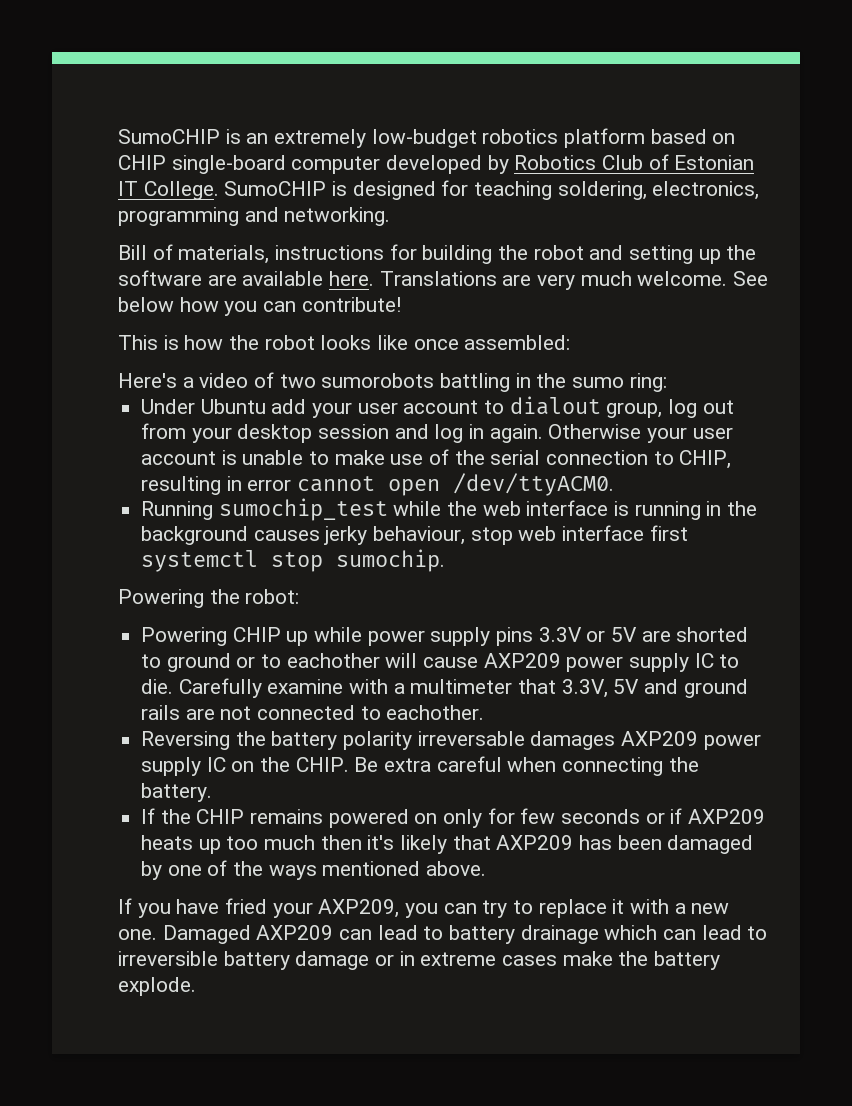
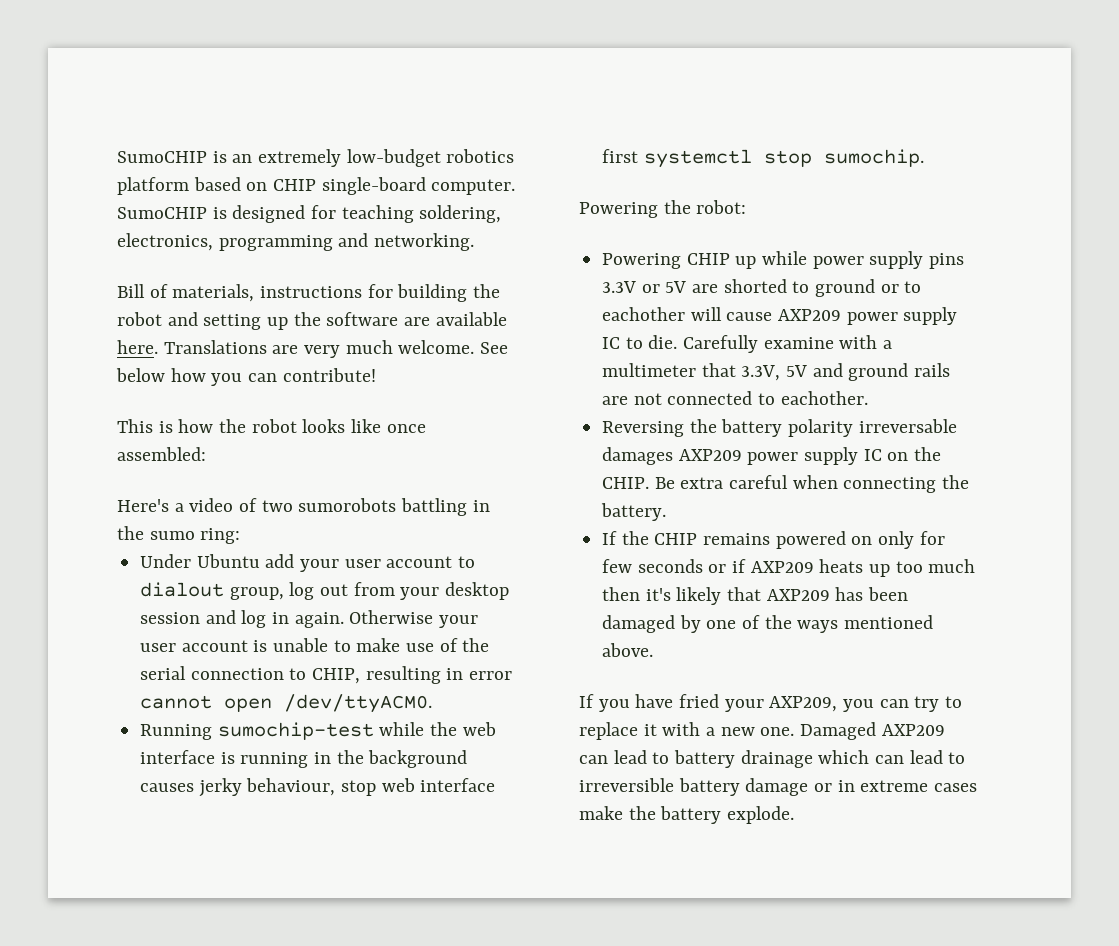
- SumoCHIP is an extremely low-budget robotics platform based on CHIP single-board computer developed by Robotics Club of Estonian IT College.
+ SumoCHIP is an extremely low-budget robotics platform based on CHIP single-board computer.
- Running sumochip_test while the web interface is running in the background causes jerky behaviour, stop web interface first systemctl stop sumochip.
+ Running sumochip-test while the web interface is running in the background causes jerky behaviour, stop web interface first systemctl stop sumochip.

